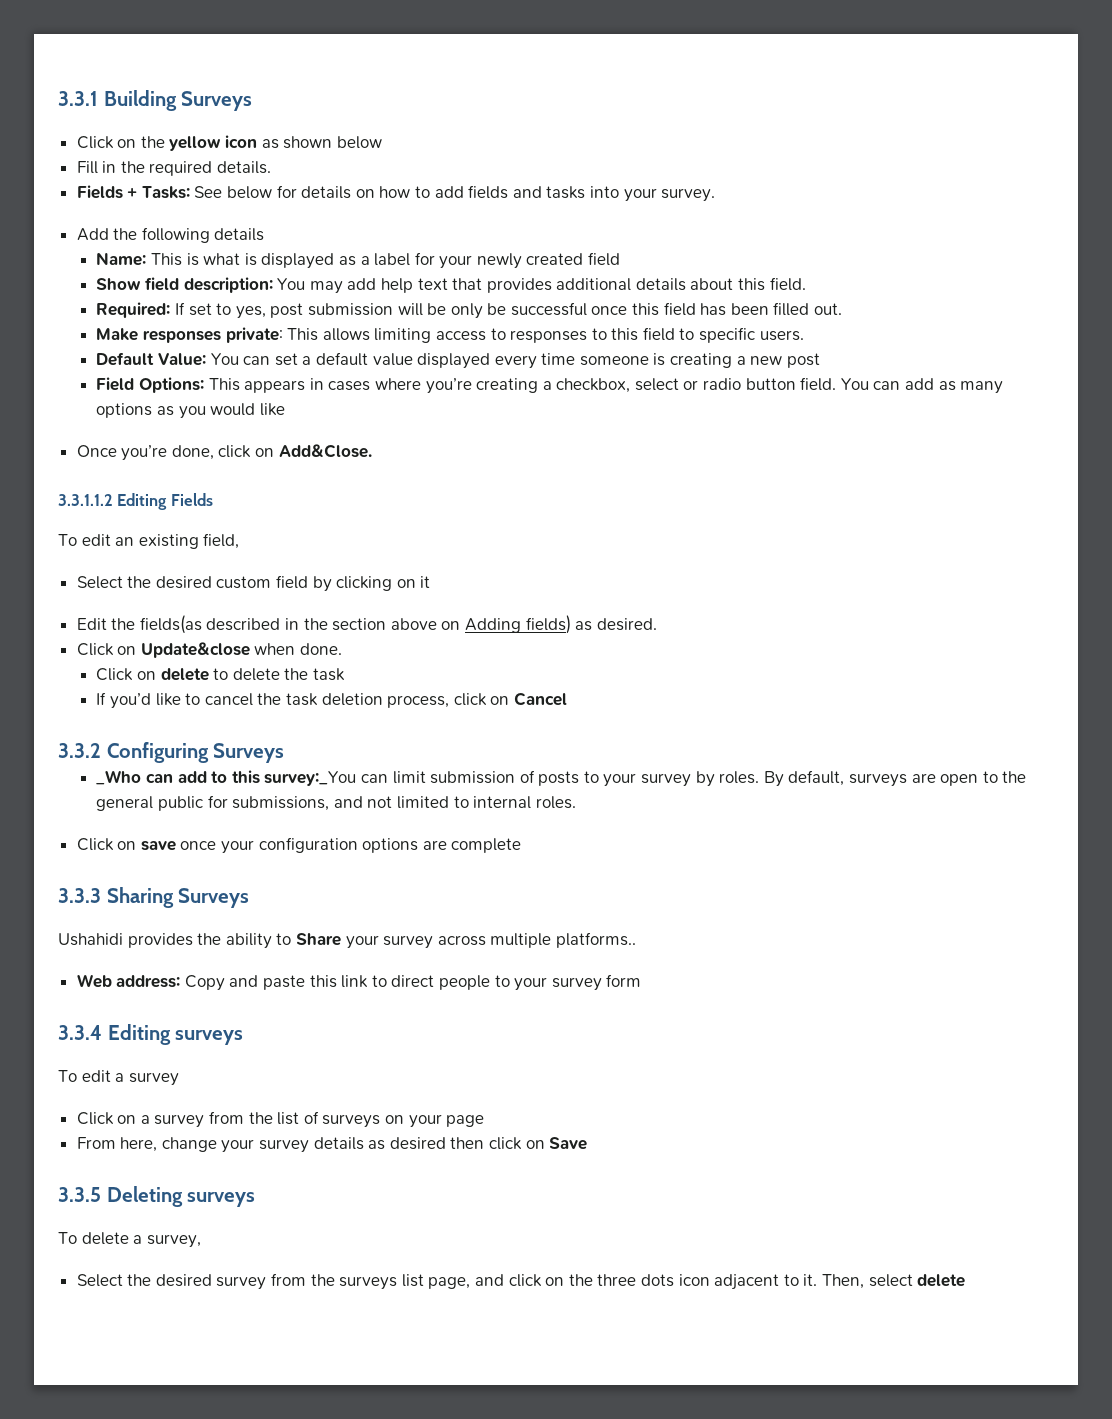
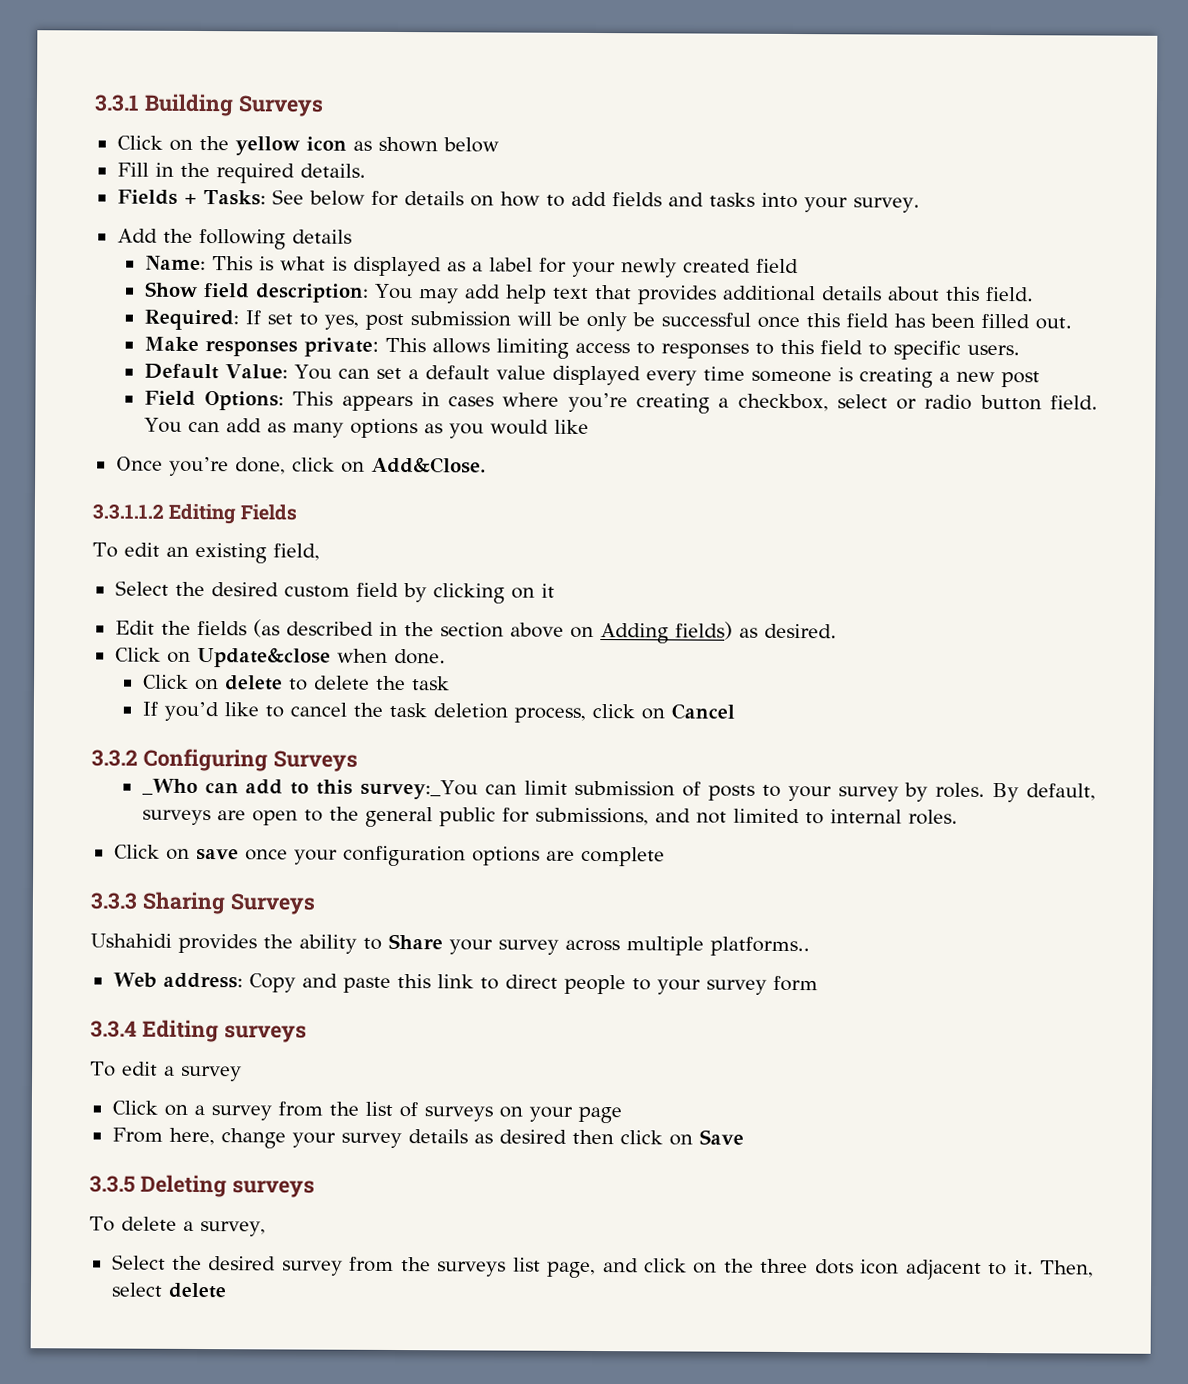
- Edit the fields(as described in the section above on Adding fields) as desired.
+ Edit the fields (as described in the section above on Adding fields) as desired.

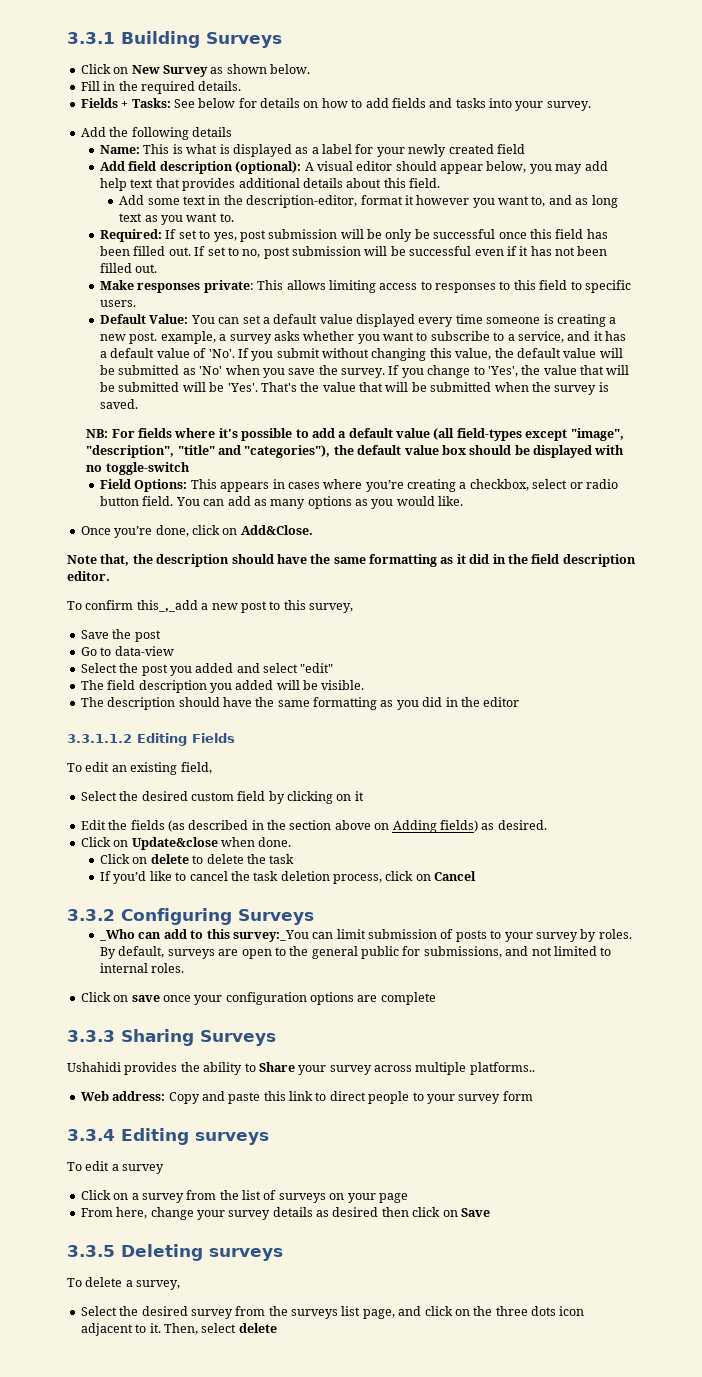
- Click on the yellow icon as shown below
+ Click on New Survey as shown below.
- Show field description: You may add help text that provides additional details about this field.
+ Add field description (optional): A visual editor should appear below, you may add help text that provides additional details about this field.
+ Add some text in the description-editor, format it however you want to, and as long text as you want to.
+ If set to no, post submission will be successful even if it has not been filled out.
- Default Value: You can set a default value displayed every time someone is creating a new post
+ Default Value: You can set a default value displayed every time someone is creating a new post. example, a survey asks whether you want to subscribe to a service, and it has a default value of 'No'. If you submit without changing this value, the default value will be submitted as 'No' when you save the survey. If you change to 'Yes', the value that will be submitted will be 'Yes'. That's the value that will be submitted when the survey is saved.
+ NB: For fields where it's possible to add a default value (all field-types except "image", "description", "title" and "categories"), the default value box should be displayed with no toggle-switch
- You can add as many options as you would like
+ You can add as many options as you would like.
+ Note that, the description should have the same formatting as it did in the field description editor.
+ To confirm this_,_add a new post to this survey,
+ Save the post
+ Go to data-view
+ Select the post you added and select "edit"
+ The field description you added will be visible.
+ The description should have the same formatting as you did in the editor

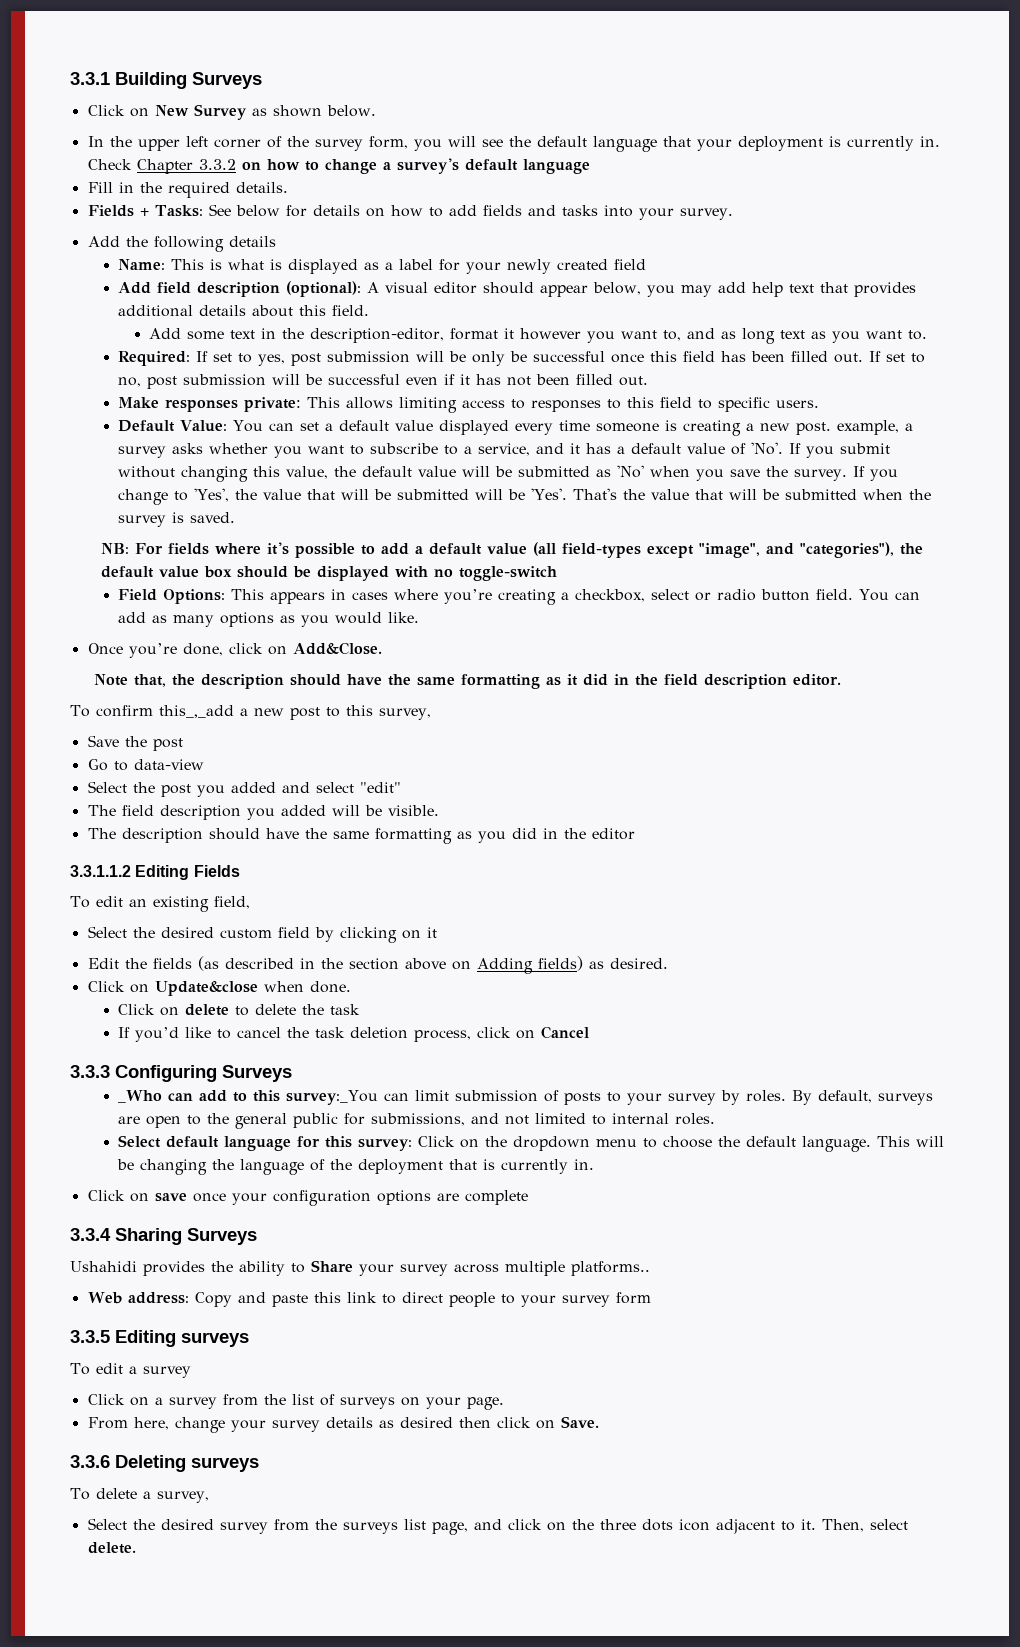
+ In the upper left corner of the survey form, you will see the default language that your deployment is currently in. Check Chapter 3.3.2 on how to change a survey's default language
- NB: For fields where it's possible to add a default value (all field-types except "image", "description", "title" and "categories"), the default value box should be displayed with no toggle-switch
+ NB: For fields where it's possible to add a default value (all field-types except "image", and "categories"), the default value box should be displayed with no toggle-switch
- 3.3.2 Configuring Surveys
+ 3.3.3 Configuring Surveys
+ Select default language for this survey: Click on the dropdown menu to choose the default language. This will be changing the language of the deployment that is currently in.
- 3.3.3 Sharing Surveys
+ 3.3.4 Sharing Surveys
- 3.3.4 Editing surveys
+ 3.3.5 Editing surveys
- Click on a survey from the list of surveys on your page
+ Click on a survey from the list of surveys on your page.
- From here, change your survey details as desired then click on Save
- 3.3.5 Deleting surveys
+ From here, change your survey details as desired then click on Save.
+ 3.3.6 Deleting surveys
- Then, select delete
+ Then, select delete.

